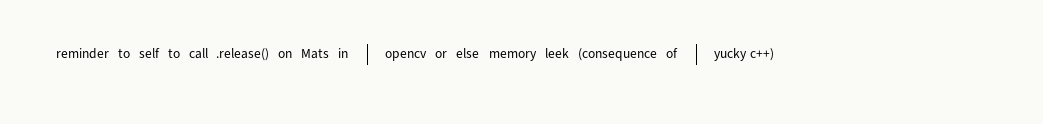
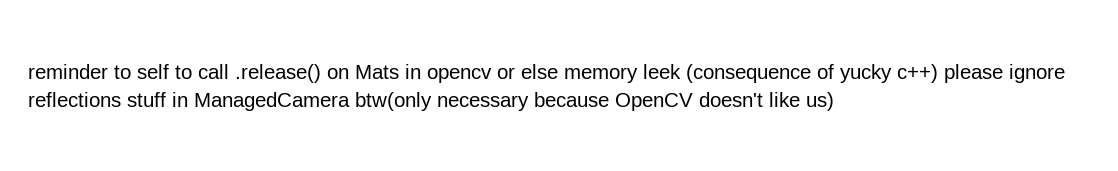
- reminder to self to call .release() on Mats in opencv or else memory leek (consequence of yucky c++)
+ reminder to self to call .release() on Mats in opencv or else memory leek (consequence of yucky c++) please ignore reflections stuff in ManagedCamera btw(only necessary because OpenCV doesn't like us)

